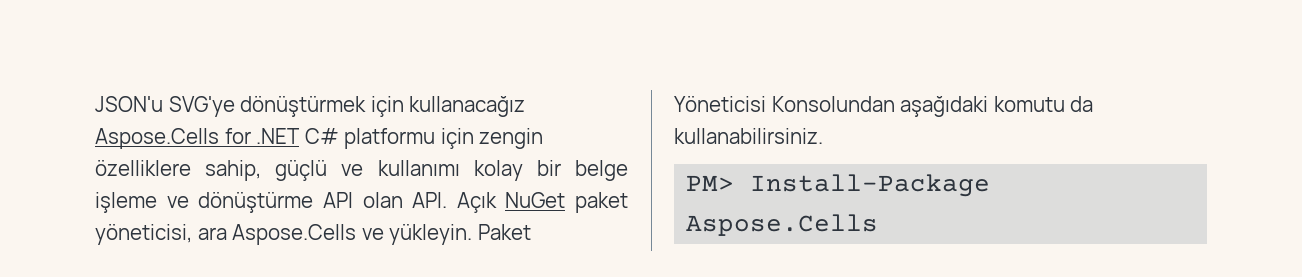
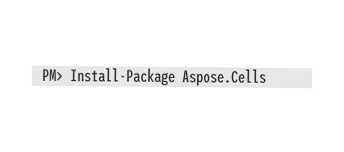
- JSON'u SVG'ye dönüştürmek için kullanacağız Aspose.Cells for .NET C# platformu için zengin özelliklere sahip, güçlü ve kullanımı kolay bir belge işleme ve dönüştürme API olan API. Açık NuGet paket yöneticisi, ara Aspose.Cells ve yükleyin. Paket Yöneticisi Konsolundan aşağıdaki komutu da kullanabilirsiniz.

